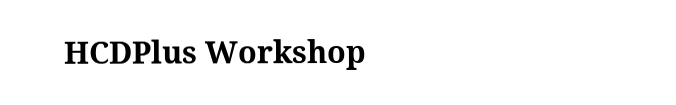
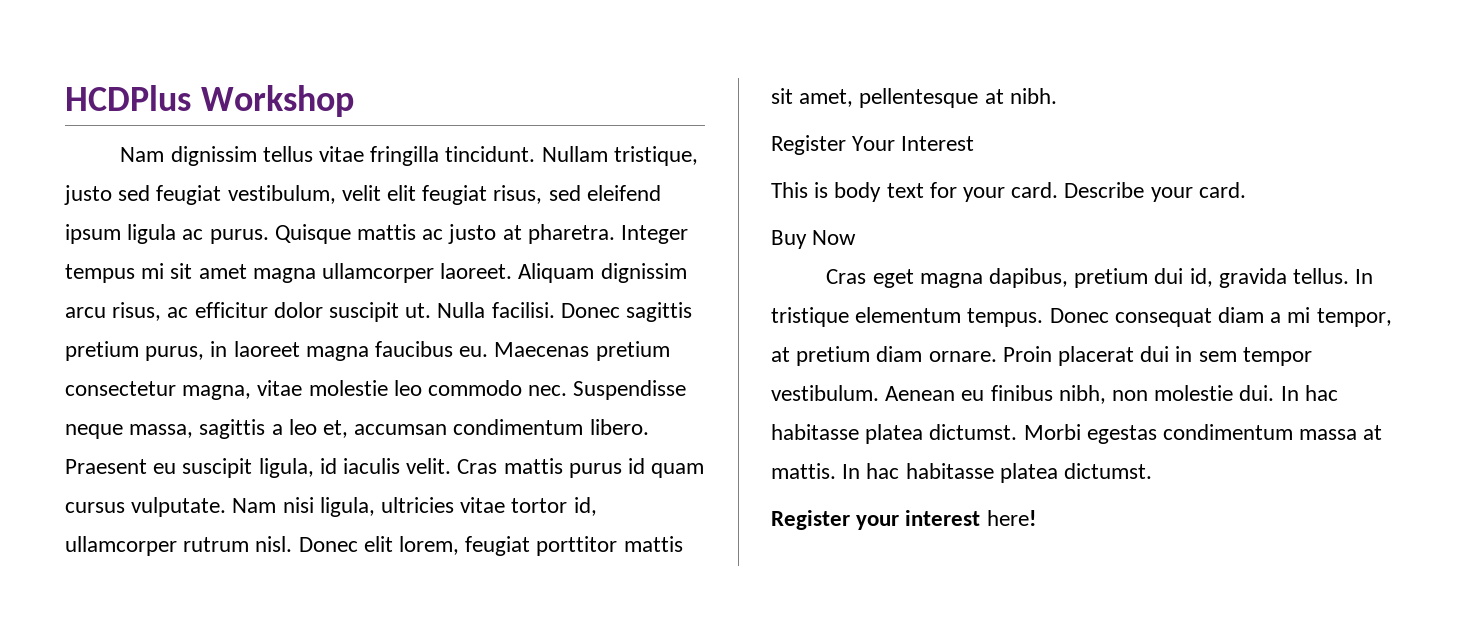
+ Nam dignissim tellus vitae fringilla tincidunt. Nullam tristique, justo sed feugiat vestibulum, velit elit feugiat risus, sed eleifend ipsum ligula ac purus. Quisque mattis ac justo at pharetra. Integer tempus mi sit amet magna ullamcorper laoreet. Aliquam dignissim arcu risus, ac efficitur dolor suscipit ut. Nulla facilisi. Donec sagittis pretium purus, in laoreet magna faucibus eu. Maecenas pretium consectetur magna, vitae molestie leo commodo nec. Suspendisse neque massa, sagittis a leo et, accumsan condimentum libero. Praesent eu suscipit ligula, id iaculis velit. Cras mattis purus id quam cursus vulputate. Nam nisi ligula, ultricies vitae tortor id, ullamcorper rutrum nisl. Donec elit lorem, feugiat porttitor mattis sit amet, pellentesque at nibh.
+ Register Your Interest
+ This is body text for your card. Describe your card.
+ Buy Now
+ Cras eget magna dapibus, pretium dui id, gravida tellus. In tristique elementum tempus. Donec consequat diam a mi tempor, at pretium diam ornare. Proin placerat dui in sem tempor vestibulum. Aenean eu finibus nibh, non molestie dui. In hac habitasse platea dictumst. Morbi egestas condimentum massa at mattis. In hac habitasse platea dictumst.
+ Register your interest here!

